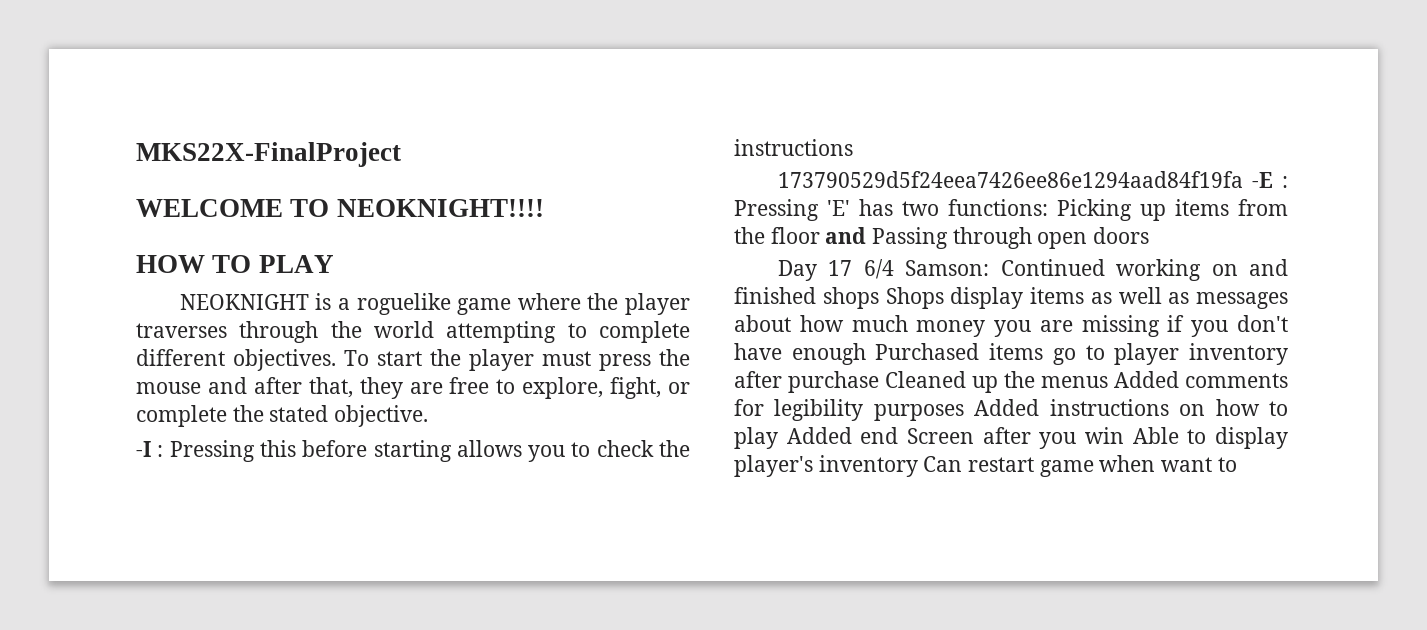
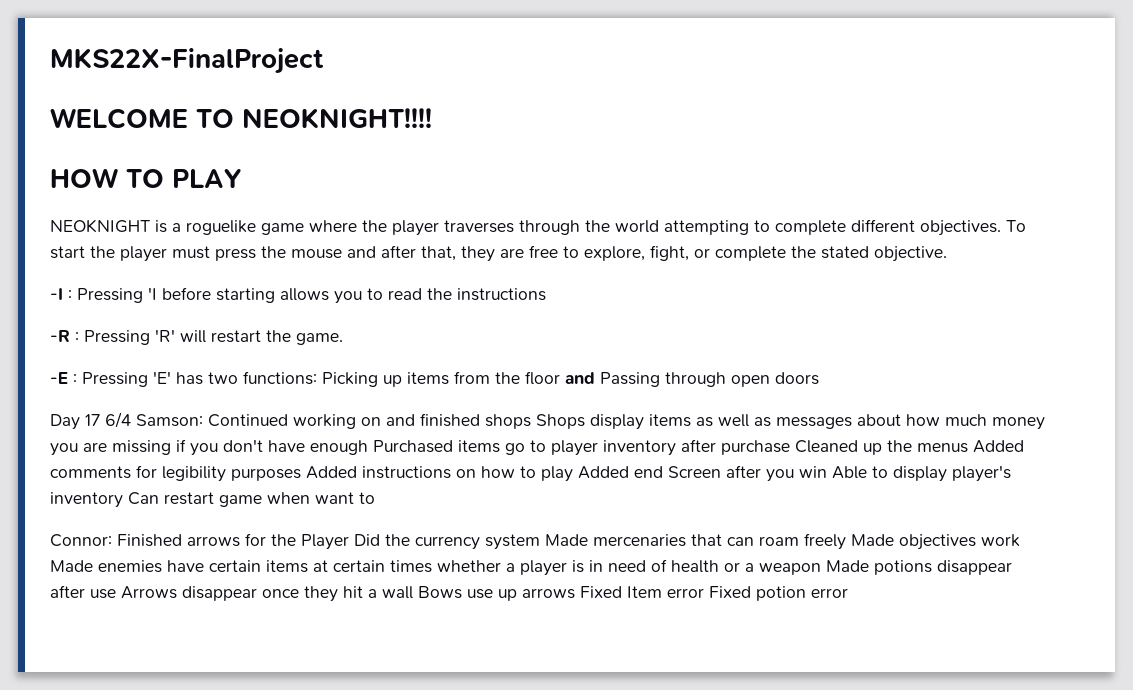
- -I : Pressing this before starting allows you to check the instructions
+ -I : Pressing 'I before starting allows you to read the instructions
- 173790529d5f24eea7426ee86e1294aad84f19fa -E : Pressing 'E' has two functions: Picking up items from the floor and Passing through open doors
+ -R : Pressing 'R' will restart the game.
+ -E : Pressing 'E' has two functions: Picking up items from the floor and Passing through open doors
+ Connor: Finished arrows for the Player Did the currency system Made mercenaries that can roam freely Made objectives work Made enemies have certain items at certain times whether a player is in need of health or a weapon Made potions disappear after use Arrows disappear once they hit a wall Bows use up arrows Fixed Item error Fixed potion error

